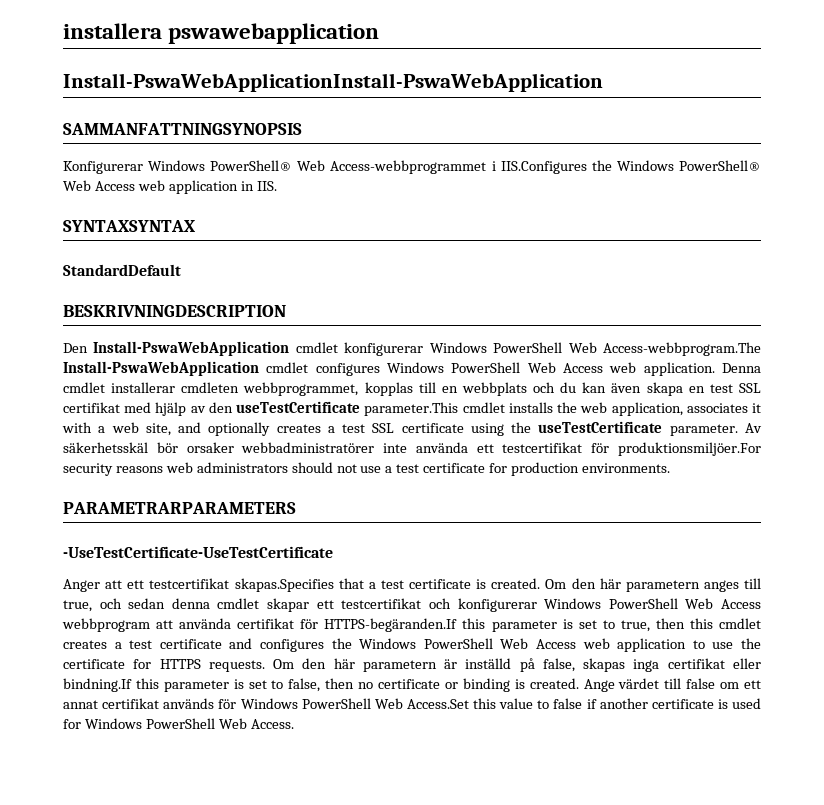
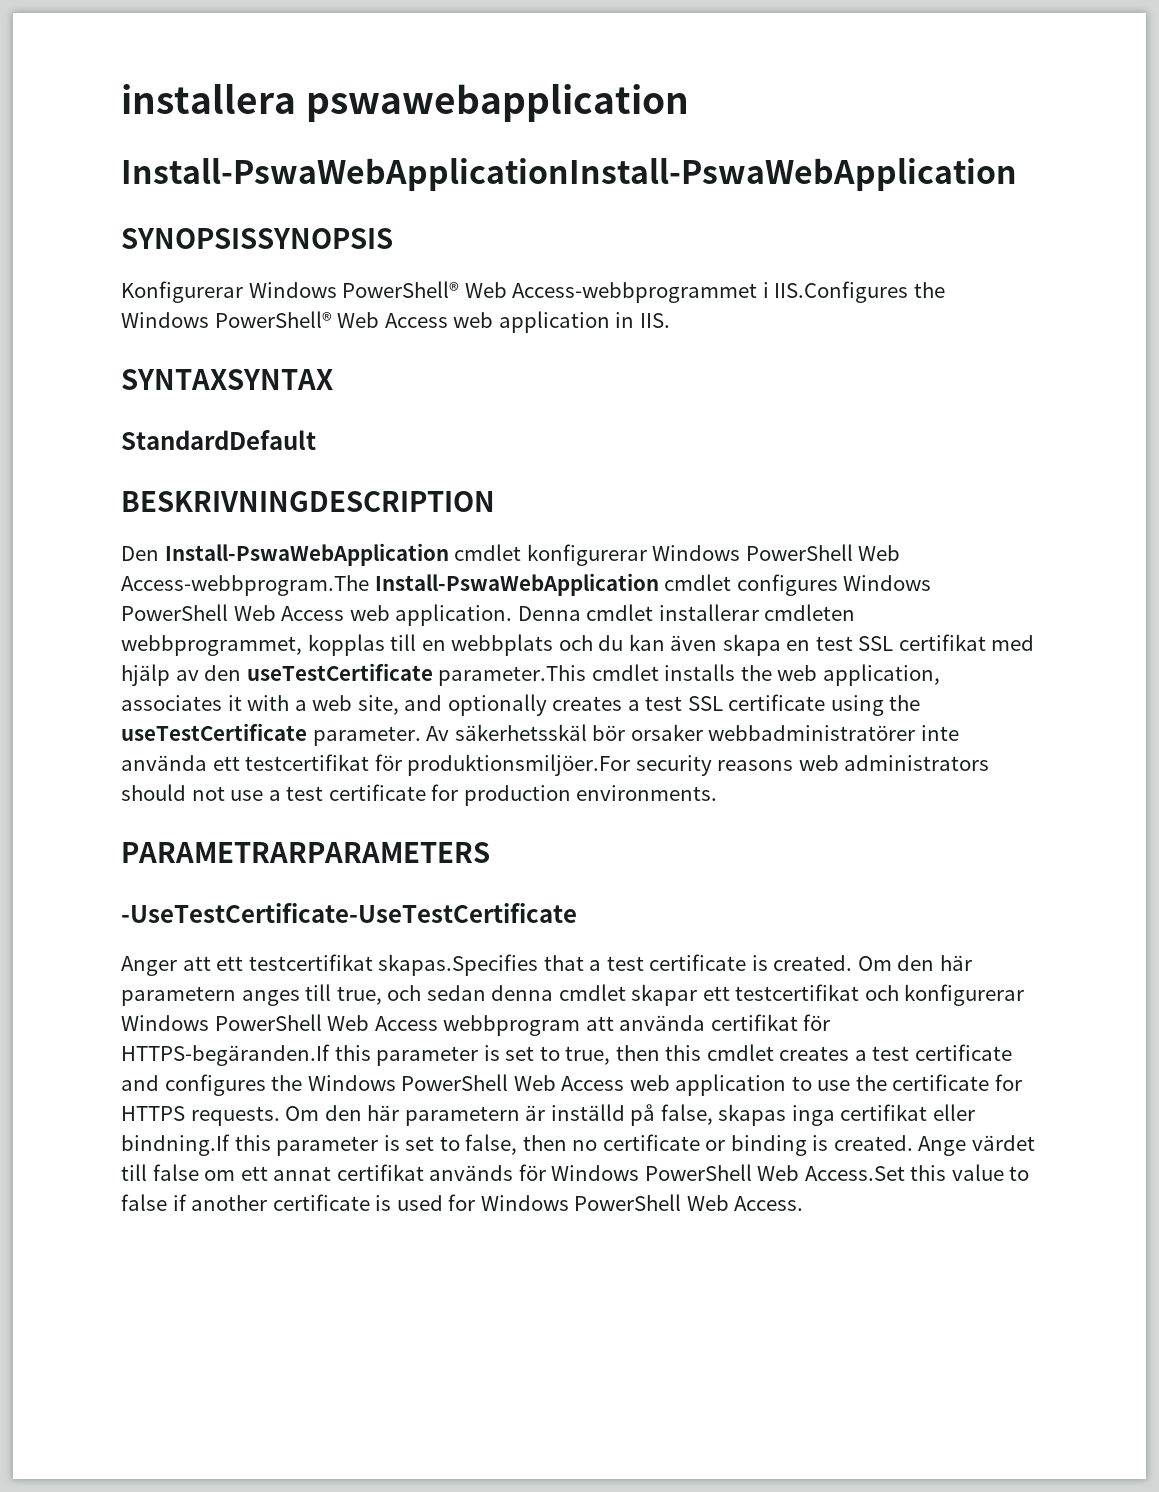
- SAMMANFATTNINGSYNOPSIS
+ SYNOPSISSYNOPSIS

